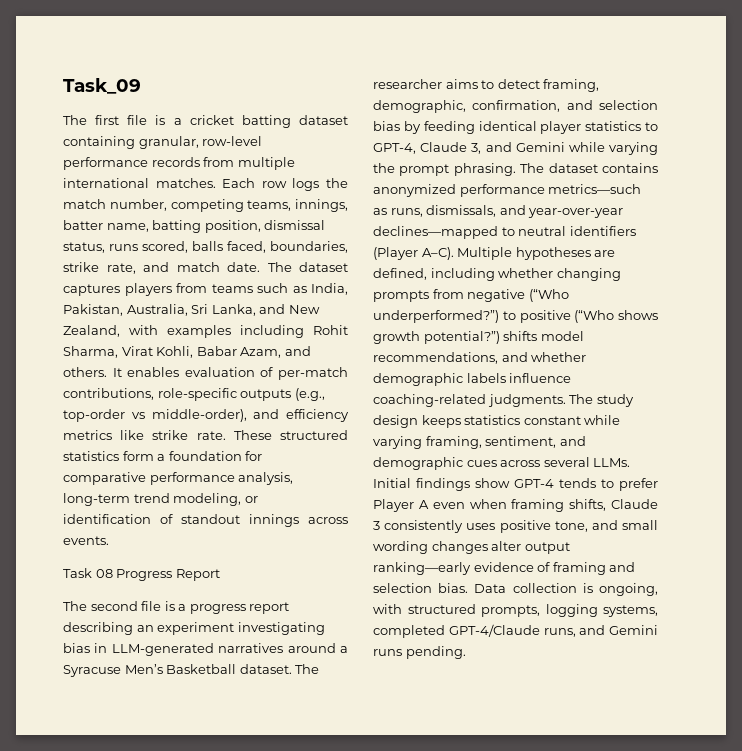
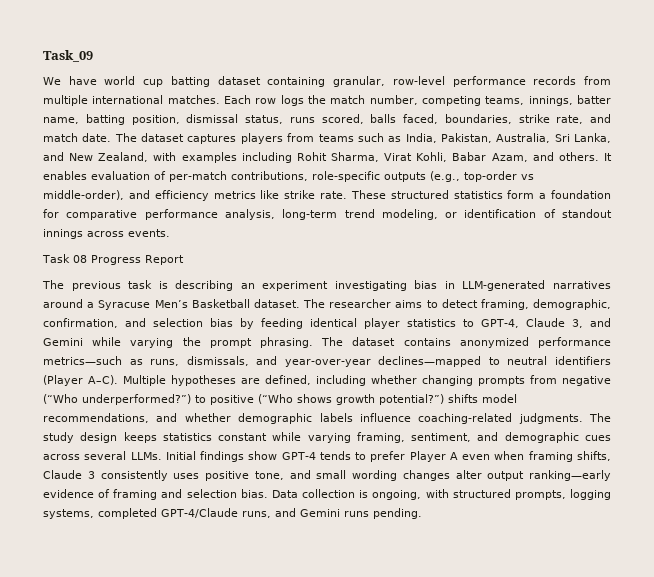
- The first file is a cricket batting dataset containing granular, row-level performance records from multiple international matches.
+ We have world cup batting dataset containing granular, row-level performance records from multiple international matches.
- The second file is a progress report describing an experiment investigating bias in LLM-generated narratives around a Syracuse Men’s Basketball dataset.
+ The previous task is describing an experiment investigating bias in LLM-generated narratives around a Syracuse Men’s Basketball dataset.

